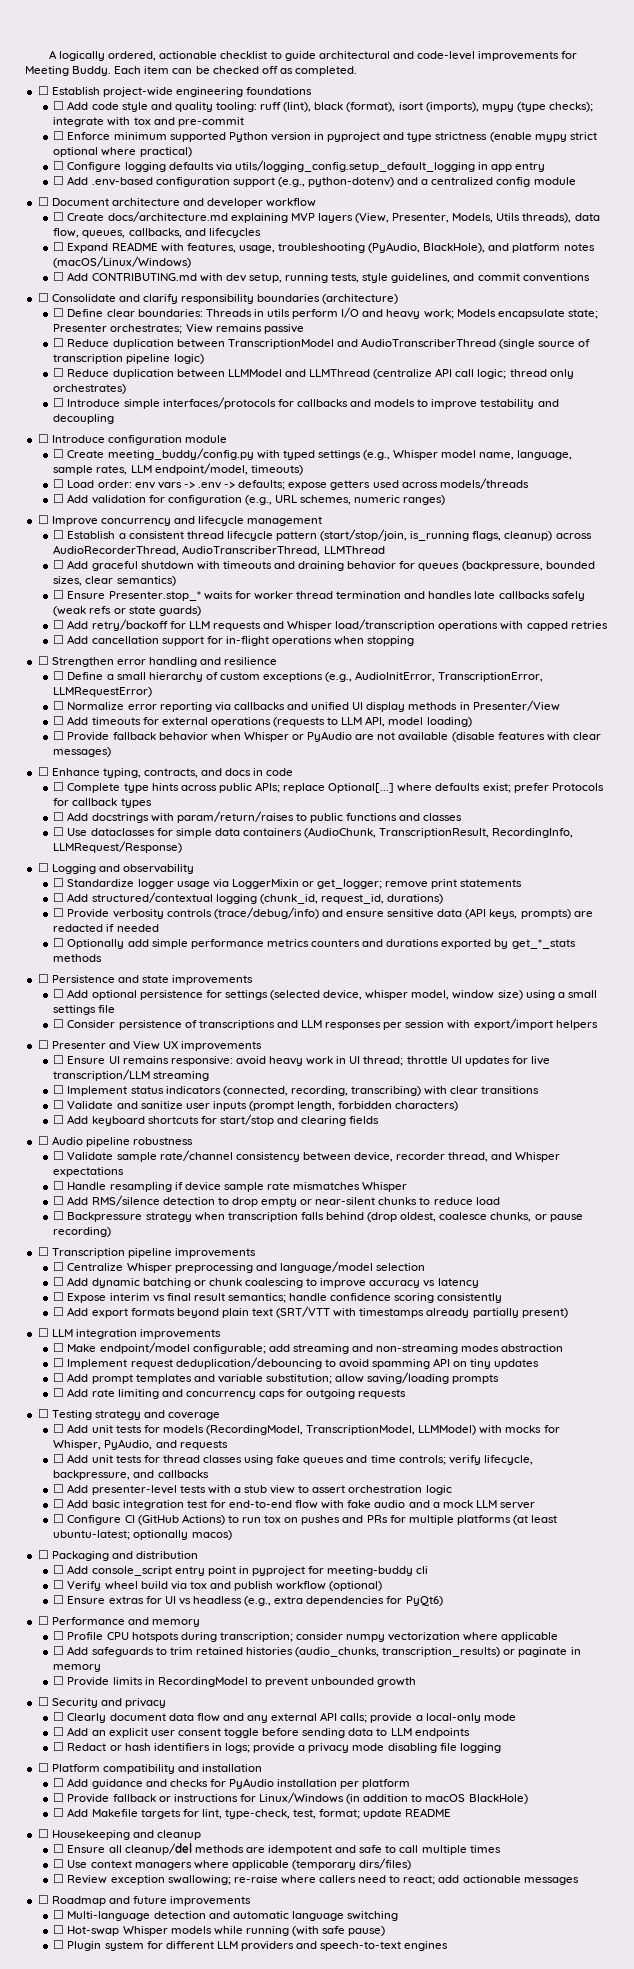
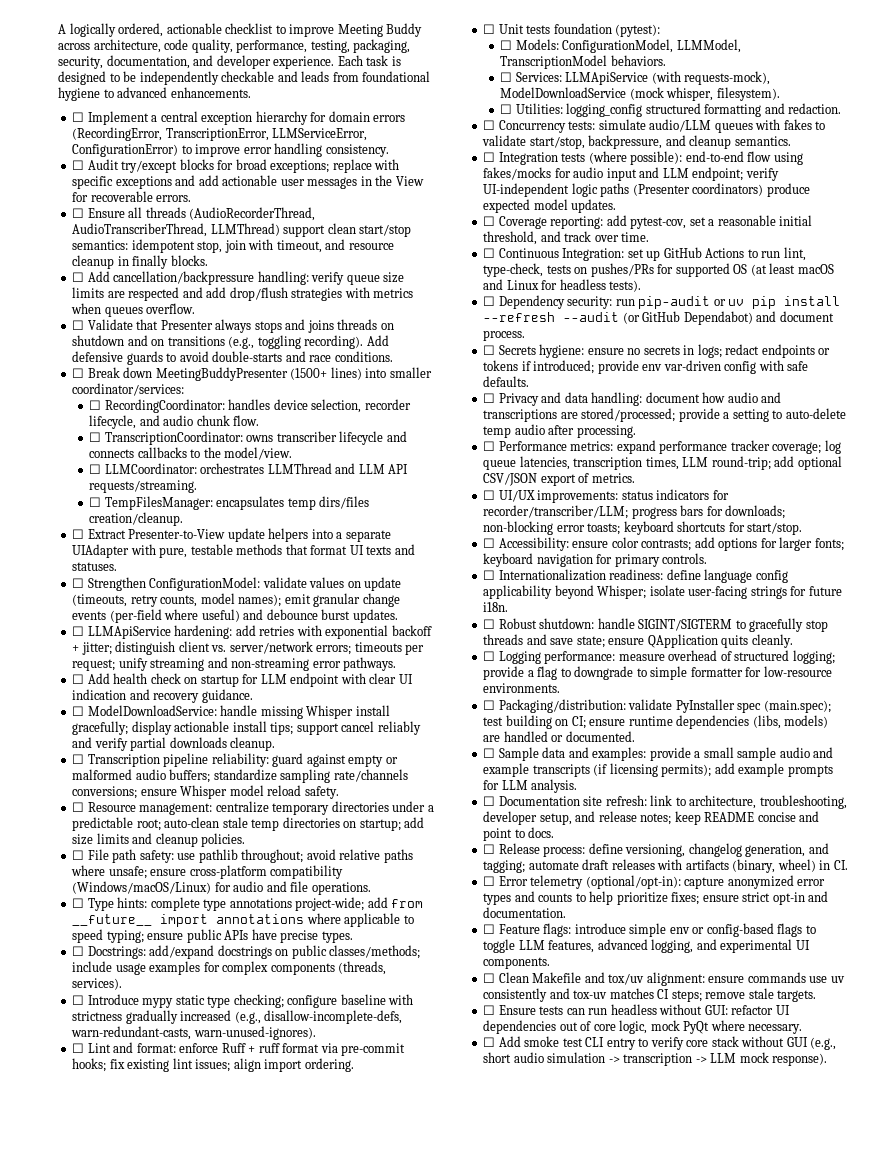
- A logically ordered, actionable checklist to guide architectural and code-level improvements for Meeting Buddy. Each item can be checked off as completed.
- ☐ Establish project-wide engineering foundations
- ☐ Add code style and quality tooling: ruff (lint), black (format), isort (imports), mypy (type checks); integrate with tox and pre-commit
- ☐ Enforce minimum supported Python version in pyproject and type strictness (enable mypy strict optional where practical)
- ☐ Configure logging defaults via utils/logging_config.setup_default_logging in app entry
- ☐ Add .env-based configuration support (e.g., python-dotenv) and a centralized config module
- ☐ Document architecture and developer workflow
- ☐ Create docs/architecture.md explaining MVP layers (View, Presenter, Models, Utils threads), data flow, queues, callbacks, and lifecycles
- ☐ Expand README with features, usage, troubleshooting (PyAudio, BlackHole), and platform notes (macOS/Linux/Windows)
- ☐ Add CONTRIBUTING.md with dev setup, running tests, style guidelines, and commit conventions
- ☐ Consolidate and clarify responsibility boundaries (architecture)
- ☐ Define clear boundaries: Threads in utils perform I/O and heavy work; Models encapsulate state; Presenter orchestrates; View remains passive
- ☐ Reduce duplication between TranscriptionModel and AudioTranscriberThread (single source of transcription pipeline logic)
- ☐ Reduce duplication between LLMModel and LLMThread (centralize API call logic; thread only orchestrates)
- ☐ Introduce simple interfaces/protocols for callbacks and models to improve testability and decoupling
- ☐ Introduce configuration module
- ☐ Create meeting_buddy/config.py with typed settings (e.g., Whisper model name, language, sample rates, LLM endpoint/model, timeouts)
- ☐ Load order: env vars -> .env -> defaults; expose getters used across models/threads
- ☐ Add validation for configuration (e.g., URL schemes, numeric ranges)
- ☐ Improve concurrency and lifecycle management
- ☐ Establish a consistent thread lifecycle pattern (start/stop/join, is_running flags, cleanup) across AudioRecorderThread, AudioTranscriberThread, LLMThread
- ☐ Add graceful shutdown with timeouts and draining behavior for queues (backpressure, bounded sizes, clear semantics)
- ☐ Ensure Presenter.stop_* waits for worker thread termination and handles late callbacks safely (weak refs or state guards)
- ☐ Add retry/backoff for LLM requests and Whisper load/transcription operations with capped retries
- ☐ Add cancellation support for in-flight operations when stopping
- ☐ Strengthen error handling and resilience
- ☐ Define a small hierarchy of custom exceptions (e.g., AudioInitError, TranscriptionError, LLMRequestError)
- ☐ Normalize error reporting via callbacks and unified UI display methods in Presenter/View
- ☐ Add timeouts for external operations (requests to LLM API, model loading)
- ☐ Provide fallback behavior when Whisper or PyAudio are not available (disable features with clear messages)
- ☐ Enhance typing, contracts, and docs in code
- ☐ Complete type hints across public APIs; replace Optional[...] where defaults exist; prefer Protocols for callback types
- ☐ Add docstrings with param/return/raises to public functions and classes
- ☐ Use dataclasses for simple data containers (AudioChunk, TranscriptionResult, RecordingInfo, LLMRequest/Response)
- ☐ Logging and observability
- ☐ Standardize logger usage via LoggerMixin or get_logger; remove print statements
- ☐ Add structured/contextual logging (chunk_id, request_id, durations)
- ☐ Provide verbosity controls (trace/debug/info) and ensure sensitive data (API keys, prompts) are redacted if needed
- ☐ Optionally add simple performance metrics counters and durations exported by get_*_stats methods
- ☐ Persistence and state improvements
- ☐ Add optional persistence for settings (selected device, whisper model, window size) using a small settings file
- ☐ Consider persistence of transcriptions and LLM responses per session with export/import helpers
- ☐ Presenter and View UX improvements
- ☐ Ensure UI remains responsive: avoid heavy work in UI thread; throttle UI updates for live transcription/LLM streaming
- ☐ Implement status indicators (connected, recording, transcribing) with clear transitions
- ☐ Validate and sanitize user inputs (prompt length, forbidden characters)
- ☐ Add keyboard shortcuts for start/stop and clearing fields
- ☐ Audio pipeline robustness
- ☐ Validate sample rate/channel consistency between device, recorder thread, and Whisper expectations
- ☐ Handle resampling if device sample rate mismatches Whisper
- ☐ Add RMS/silence detection to drop empty or near-silent chunks to reduce load
- ☐ Backpressure strategy when transcription falls behind (drop oldest, coalesce chunks, or pause recording)
- ☐ Transcription pipeline improvements
- ☐ Centralize Whisper preprocessing and language/model selection
- ☐ Add dynamic batching or chunk coalescing to improve accuracy vs latency
- ☐ Expose interim vs final result semantics; handle confidence scoring consistently
- ☐ Add export formats beyond plain text (SRT/VTT with timestamps already partially present)
- ☐ LLM integration improvements
- ☐ Make endpoint/model configurable; add streaming and non-streaming modes abstraction
- ☐ Implement request deduplication/debouncing to avoid spamming API on tiny updates
- ☐ Add prompt templates and variable substitution; allow saving/loading prompts
- ☐ Add rate limiting and concurrency caps for outgoing requests
- ☐ Testing strategy and coverage
- ☐ Add unit tests for models (RecordingModel, TranscriptionModel, LLMModel) with mocks for Whisper, PyAudio, and requests
- ☐ Add unit tests for thread classes using fake queues and time controls; verify lifecycle, backpressure, and callbacks
- ☐ Add presenter-level tests with a stub view to assert orchestration logic
- ☐ Add basic integration test for end-to-end flow with fake audio and a mock LLM server
- ☐ Configure CI (GitHub Actions) to run tox on pushes and PRs for multiple platforms (at least ubuntu-latest; optionally macos)
- ☐ Packaging and distribution
- ☐ Add console_script entry point in pyproject for meeting-buddy cli
- ☐ Verify wheel build via tox and publish workflow (optional)
- ☐ Ensure extras for UI vs headless (e.g., extra dependencies for PyQt6)
- ☐ Performance and memory
- ☐ Profile CPU hotspots during transcription; consider numpy vectorization where applicable
- ☐ Add safeguards to trim retained histories (audio_chunks, transcription_results) or paginate in memory
- ☐ Provide limits in RecordingModel to prevent unbounded growth
- ☐ Security and privacy
- ☐ Clearly document data flow and any external API calls; provide a local-only mode
- ☐ Add an explicit user consent toggle before sending data to LLM endpoints
- ☐ Redact or hash identifiers in logs; provide a privacy mode disabling file logging
- ☐ Platform compatibility and installation
- ☐ Add guidance and checks for PyAudio installation per platform
- ☐ Provide fallback or instructions for Linux/Windows (in addition to macOS BlackHole)
- ☐ Add Makefile targets for lint, type-check, test, format; update README
- ☐ Housekeeping and cleanup
- ☐ Ensure all cleanup/del methods are idempotent and safe to call multiple times
- ☐ Use context managers where applicable (temporary dirs/files)
- ☐ Review exception swallowing; re-raise where callers need to react; add actionable messages
- ☐ Roadmap and future improvements
- ☐ Multi-language detection and automatic language switching
- ☐ Hot-swap Whisper models while running (with safe pause)
- ☐ Plugin system for different LLM providers and speech-to-text engines
+ A logically ordered, actionable checklist to improve Meeting Buddy across architecture, code quality, performance, testing, packaging, security, documentation, and developer experience. Each task is designed to be independently checkable and leads from foundational hygiene to advanced enhancements.
+ ☐ Implement a central exception hierarchy for domain errors (RecordingError, TranscriptionError, LLMServiceError, ConfigurationError) to improve error handling consistency.
+ ☐ Audit try/except blocks for broad exceptions; replace with specific exceptions and add actionable user messages in the View for recoverable errors.
+ ☐ Ensure all threads (AudioRecorderThread, AudioTranscriberThread, LLMThread) support clean start/stop semantics: idempotent stop, join with timeout, and resource cleanup in finally blocks.
+ ☐ Add cancellation/backpressure handling: verify queue size limits are respected and add drop/flush strategies with metrics when queues overflow.
+ ☐ Validate that Presenter always stops and joins threads on shutdown and on transitions (e.g., toggling recording). Add defensive guards to avoid double-starts and race conditions.
+ ☐ Break down MeetingBuddyPresenter (1500+ lines) into smaller coordinator/services:
+ ☐ RecordingCoordinator: handles device selection, recorder lifecycle, and audio chunk flow.
+ ☐ TranscriptionCoordinator: owns transcriber lifecycle and connects callbacks to the model/view.
+ ☐ LLMCoordinator: orchestrates LLMThread and LLM API requests/streaming.
+ ☐ TempFilesManager: encapsulates temp dirs/files creation/cleanup.
+ ☐ Extract Presenter-to-View update helpers into a separate UIAdapter with pure, testable methods that format UI texts and statuses.
+ ☐ Strengthen ConfigurationModel: validate values on update (timeouts, retry counts, model names); emit granular change events (per-field where useful) and debounce burst updates.
+ ☐ LLMApiService hardening: add retries with exponential backoff + jitter; distinguish client vs. server/network errors; timeouts per request; unify streaming and non-streaming error pathways.
+ ☐ Add health check on startup for LLM endpoint with clear UI indication and recovery guidance.
+ ☐ ModelDownloadService: handle missing Whisper install gracefully; display actionable install tips; support cancel reliably and verify partial downloads cleanup.
+ ☐ Transcription pipeline reliability: guard against empty or malformed audio buffers; standardize sampling rate/channels conversions; ensure Whisper model reload safety.
+ ☐ Resource management: centralize temporary directories under a predictable root; auto-clean stale temp directories on startup; add size limits and cleanup policies.
+ ☐ File path safety: use pathlib throughout; avoid relative paths where unsafe; ensure cross-platform compatibility (Windows/macOS/Linux) for audio and file operations.
+ ☐ Type hints: complete type annotations project-wide; add from __future__ import annotations where applicable to speed typing; ensure public APIs have precise types.
+ ☐ Docstrings: add/expand docstrings on public classes/methods; include usage examples for complex components (threads, services).
+ ☐ Introduce mypy static type checking; configure baseline with strictness gradually increased (e.g., disallow-incomplete-defs, warn-redundant-casts, warn-unused-ignores).
+ ☐ Lint and format: enforce Ruff + ruff format via pre-commit hooks; fix existing lint issues; align import ordering.
+ ☐ Unit tests foundation (pytest):
+ ☐ Models: ConfigurationModel, LLMModel, TranscriptionModel behaviors.
+ ☐ Services: LLMApiService (with requests-mock), ModelDownloadService (mock whisper, filesystem).
+ ☐ Utilities: logging_config structured formatting and redaction.
+ ☐ Concurrency tests: simulate audio/LLM queues with fakes to validate start/stop, backpressure, and cleanup semantics.
+ ☐ Integration tests (where possible): end-to-end flow using fakes/mocks for audio input and LLM endpoint; verify UI-independent logic paths (Presenter coordinators) produce expected model updates.
+ ☐ Coverage reporting: add pytest-cov, set a reasonable initial threshold, and track over time.
+ ☐ Continuous Integration: set up GitHub Actions to run lint, type-check, tests on pushes/PRs for supported OS (at least macOS and Linux for headless tests).
+ ☐ Dependency security: run pip-audit or uv pip install --refresh --audit (or GitHub Dependabot) and document process.
+ ☐ Secrets hygiene: ensure no secrets in logs; redact endpoints or tokens if introduced; provide env var-driven config with safe defaults.
+ ☐ Privacy and data handling: document how audio and transcriptions are stored/processed; provide a setting to auto-delete temp audio after processing.
+ ☐ Performance metrics: expand performance tracker coverage; log queue latencies, transcription times, LLM round-trip; add optional CSV/JSON export of metrics.
+ ☐ UI/UX improvements: status indicators for recorder/transcriber/LLM; progress bars for downloads; non-blocking error toasts; keyboard shortcuts for start/stop.
+ ☐ Accessibility: ensure color contrasts; add options for larger fonts; keyboard navigation for primary controls.
+ ☐ Internationalization readiness: define language config applicability beyond Whisper; isolate user-facing strings for future i18n.
+ ☐ Robust shutdown: handle SIGINT/SIGTERM to gracefully stop threads and save state; ensure QApplication quits cleanly.
+ ☐ Logging performance: measure overhead of structured logging; provide a flag to downgrade to simple formatter for low-resource environments.
+ ☐ Packaging/distribution: validate PyInstaller spec (main.spec); test building on CI; ensure runtime dependencies (libs, models) are handled or documented.
+ ☐ Sample data and examples: provide a small sample audio and example transcripts (if licensing permits); add example prompts for LLM analysis.
+ ☐ Documentation site refresh: link to architecture, troubleshooting, developer setup, and release notes; keep README concise and point to docs.
+ ☐ Release process: define versioning, changelog generation, and tagging; automate draft releases with artifacts (binary, wheel) in CI.
+ ☐ Error telemetry (optional/opt-in): capture anonymized error types and counts to help prioritize fixes; ensure strict opt-in and documentation.
+ ☐ Feature flags: introduce simple env or config-based flags to toggle LLM features, advanced logging, and experimental UI components.
+ ☐ Clean Makefile and tox/uv alignment: ensure commands use uv consistently and tox-uv matches CI steps; remove stale targets.
+ ☐ Ensure tests can run headless without GUI: refactor UI dependencies out of core logic, mock PyQt where necessary.
+ ☐ Add smoke test CLI entry to verify core stack without GUI (e.g., short audio simulation -> transcription -> LLM mock response).

